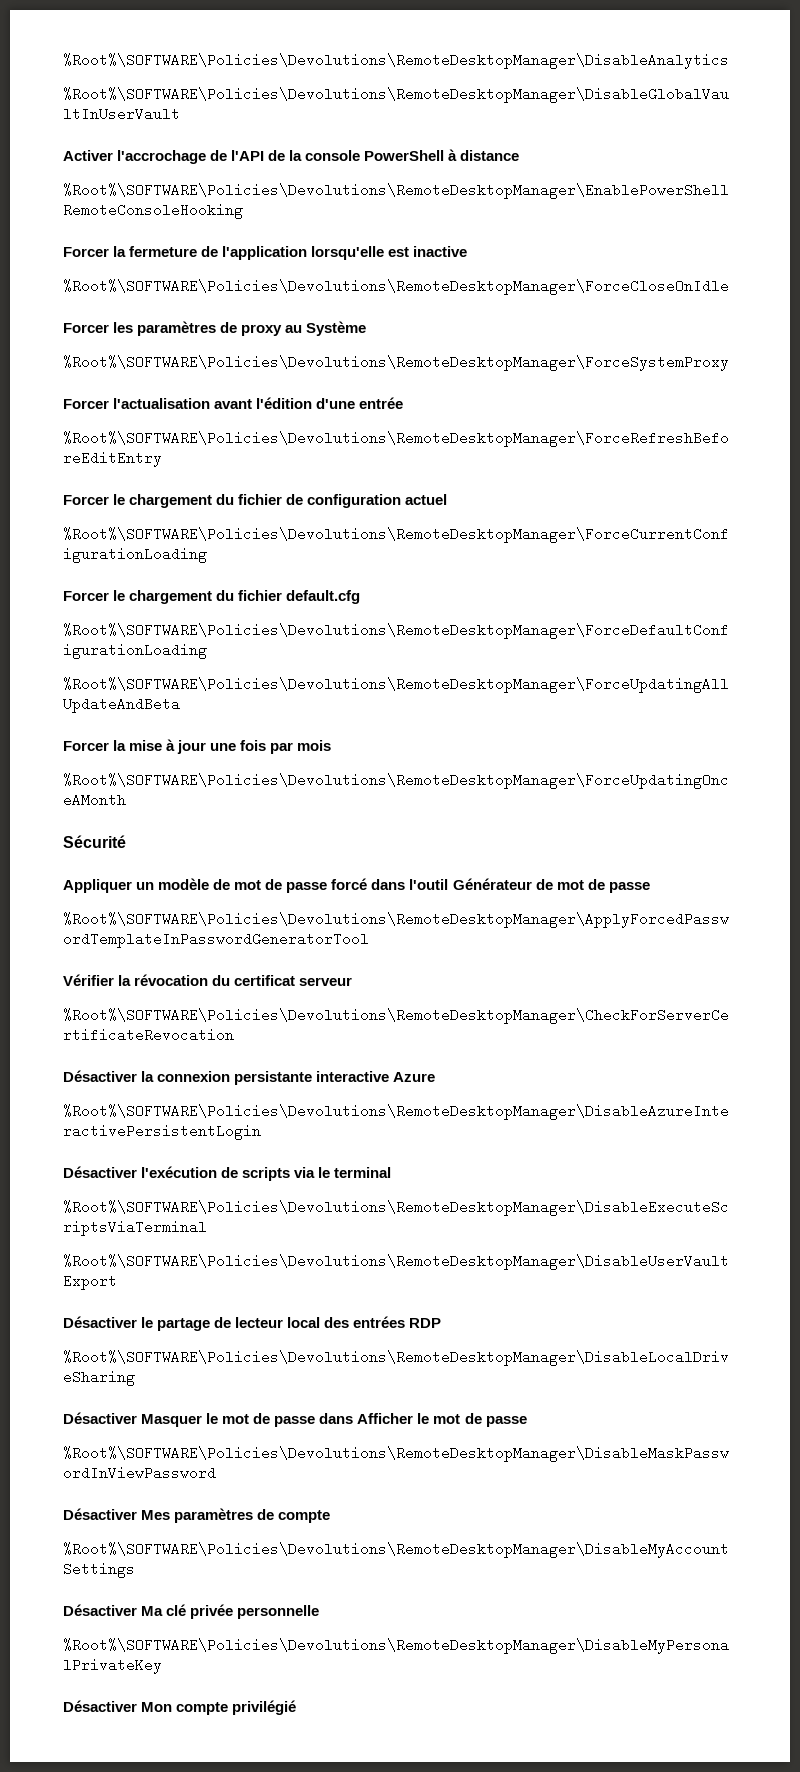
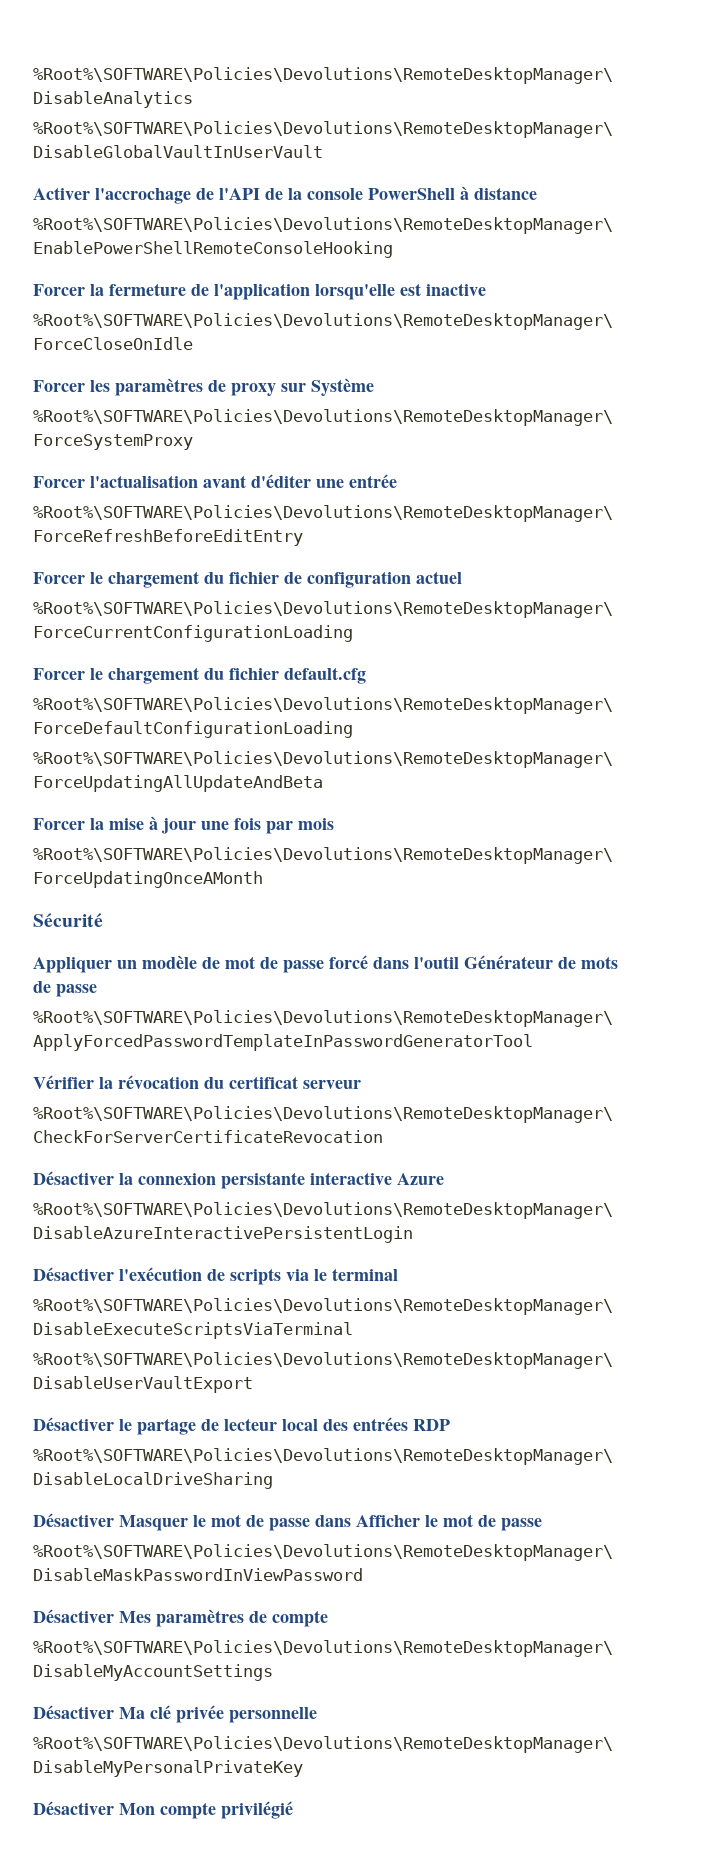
- Forcer les paramètres de proxy au Système
+ Forcer les paramètres de proxy sur Système
- Forcer l'actualisation avant l'édition d'une entrée
+ Forcer l'actualisation avant d'éditer une entrée
- Appliquer un modèle de mot de passe forcé dans l'outil Générateur de mot de passe
+ Appliquer un modèle de mot de passe forcé dans l'outil Générateur de mots de passe

